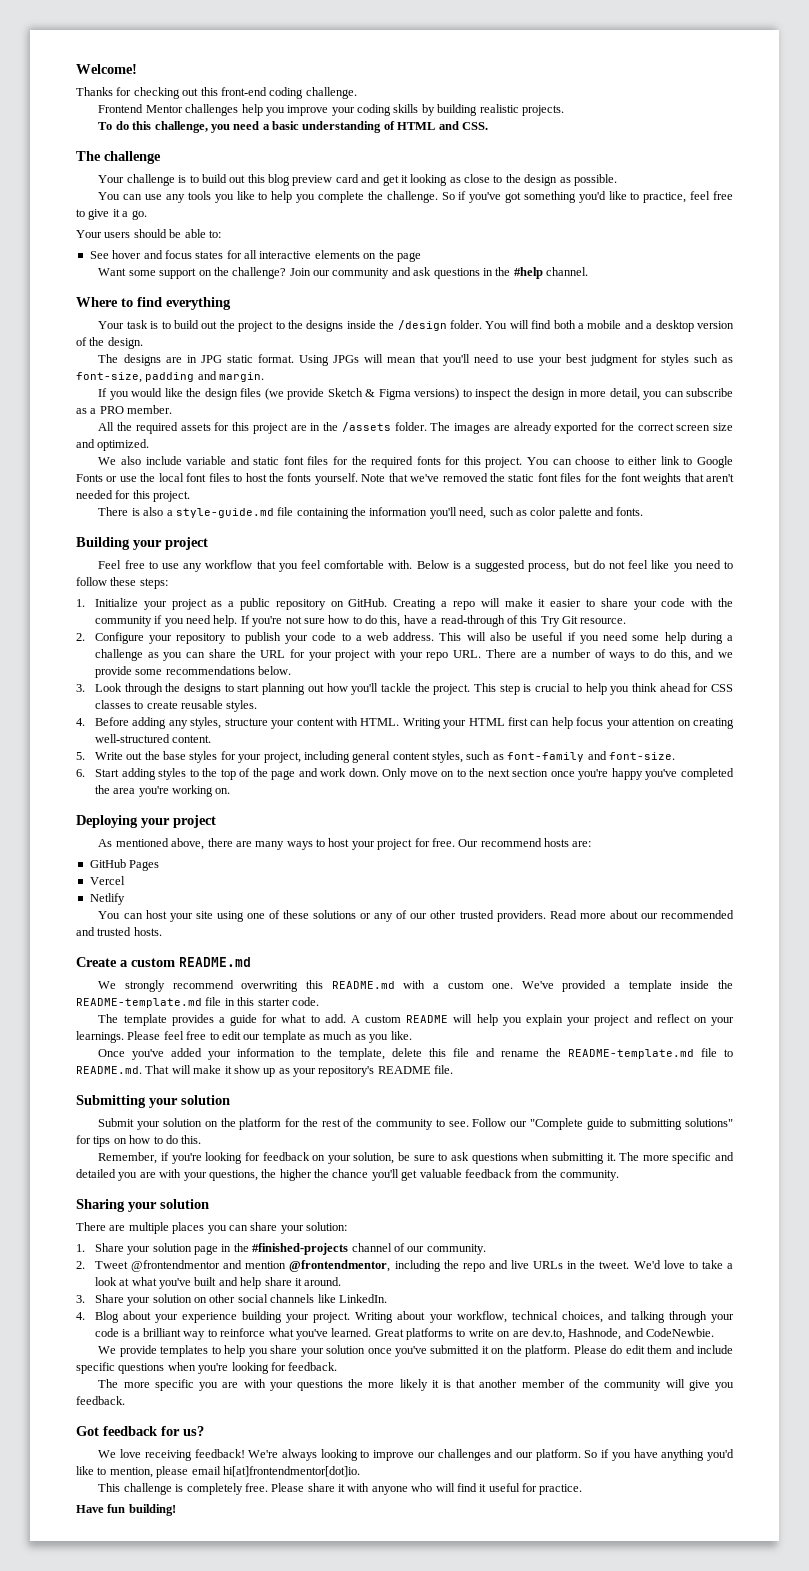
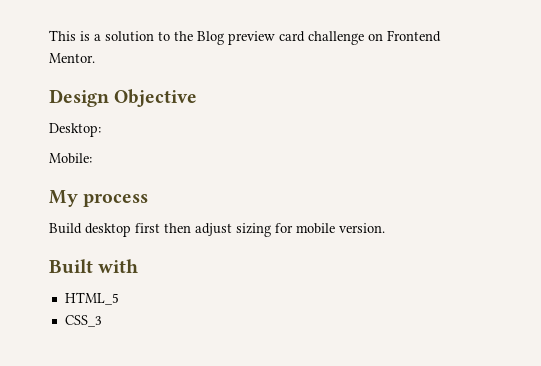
- Welcome!
- Thanks for checking out this front-end coding challenge.
- Frontend Mentor challenges help you improve your coding skills by building realistic projects.
- To do this challenge, you need a basic understanding of HTML and CSS.
- The challenge
- Your challenge is to build out this blog preview card and get it looking as close to the design as possible.
- You can use any tools you like to help you complete the challenge. So if you've got something you'd like to practice, feel free to give it a go.
- Your users should be able to:
- See hover and focus states for all interactive elements on the page
- Want some support on the challenge? Join our community and ask questions in the #help channel.
- Where to find everything
- Your task is to build out the project to the designs inside the /design folder. You will find both a mobile and a desktop version of the design.
- The designs are in JPG static format. Using JPGs will mean that you'll need to use your best judgment for styles such as font-size, padding and margin.
- If you would like the design files (we provide Sketch & Figma versions) to inspect the design in more detail, you can subscribe as a PRO member.
- All the required assets for this project are in the /assets folder. The images are already exported for the correct screen size and optimized.
- We also include variable and static font files for the required fonts for this project. You can choose to either link to Google Fonts or use the local font files to host the fonts yourself. Note that we've removed the static font files for the font weights that aren't needed for this project.
- There is also a style-guide.md file containing the information you'll need, such as color palette and fonts.
- Building your project
- Feel free to use any workflow that you feel comfortable with. Below is a suggested process, but do not feel like you need to follow these steps:
- 1. Initialize your project as a public repository on GitHub. Creating a repo will make it easier to share your code with the community if you need help. If you're not sure how to do this, have a read-through of this Try Git resource.
- 2. Configure your repository to publish your code to a web address. This will also be useful if you need some help during a challenge as you can share the URL for your project with your repo URL. There are a number of ways to do this, and we provide some recommendations below.
- 3. Look through the designs to start planning out how you'll tackle the project. This step is crucial to help you think ahead for CSS classes to create reusable styles.
- 4. Before adding any styles, structure your content with HTML. Writing your HTML first can help focus your attention on creating well-structured content.
- 5. Write out the base styles for your project, including general content styles, such as font-family and font-size.
- 6. Start adding styles to the top of the page and work down. Only move on to the next section once you're happy you've completed the area you're working on.
- Deploying your project
- As mentioned above, there are many ways to host your project for free. Our recommend hosts are:
- GitHub Pages
- Vercel
- Netlify
- You can host your site using one of these solutions or any of our other trusted providers. Read more about our recommended and trusted hosts.
- Create a custom README.md
- We strongly recommend overwriting this README.md with a custom one. We've provided a template inside the README-template.md file in this starter code.
- The template provides a guide for what to add. A custom README will help you explain your project and reflect on your learnings. Please feel free to edit our template as much as you like.
- Once you've added your information to the template, delete this file and rename the README-template.md file to README.md. That will make it show up as your repository's README file.
- Submitting your solution
- Submit your solution on the platform for the rest of the community to see. Follow our "Complete guide to submitting solutions" for tips on how to do this.
- Remember, if you're looking for feedback on your solution, be sure to ask questions when submitting it. The more specific and detailed you are with your questions, the higher the chance you'll get valuable feedback from the community.
- Sharing your solution
- There are multiple places you can share your solution:
- 1. Share your solution page in the #finished-projects channel of our community.
- 2. Tweet @frontendmentor and mention @frontendmentor, including the repo and live URLs in the tweet. We'd love to take a look at what you've built and help share it around.
- 3. Share your solution on other social channels like LinkedIn.
- 4. Blog about your experience building your project. Writing about your workflow, technical choices, and talking through your code is a brilliant way to reinforce what you've learned. Great platforms to write on are dev.to, Hashnode, and CodeNewbie.
- We provide templates to help you share your solution once you've submitted it on the platform. Please do edit them and include specific questions when you're looking for feedback.
- The more specific you are with your questions the more likely it is that another member of the community will give you feedback.
- Got feedback for us?
- We love receiving feedback! We're always looking to improve our challenges and our platform. So if you have anything you'd like to mention, please email hi[at]frontendmentor[dot]io.
- This challenge is completely free. Please share it with anyone who will find it useful for practice.
- Have fun building!
+ This is a solution to the Blog preview card challenge on Frontend Mentor.
+ Design Objective
+ Desktop:
+ Mobile:
+ My process
+ Build desktop first then adjust sizing for mobile version.
+ Built with
+ HTML_5
+ CSS_3

